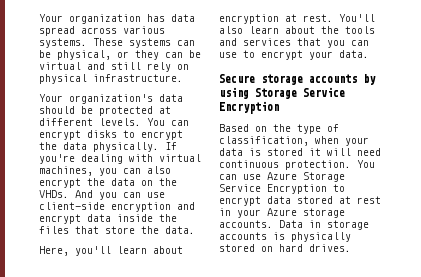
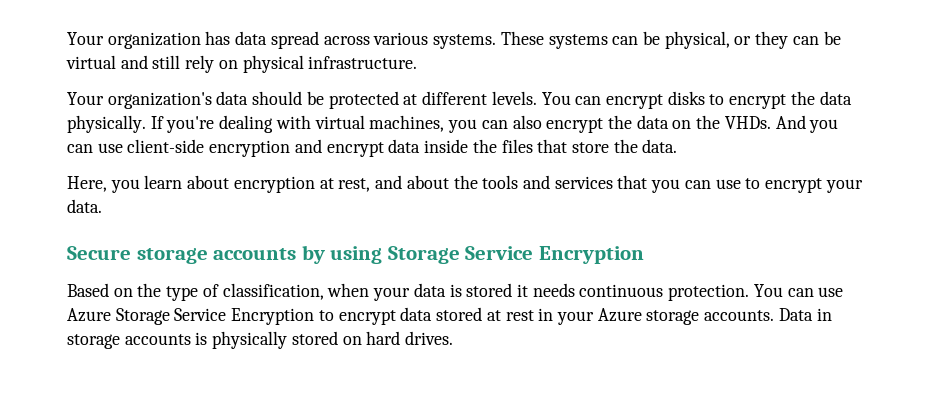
- Here, you'll learn about encryption at rest. You'll also learn about the tools and services that you can use to encrypt your data.
+ Here, you learn about encryption at rest, and about the tools and services that you can use to encrypt your data.
- Based on the type of classification, when your data is stored it will need continuous protection.
+ Based on the type of classification, when your data is stored it needs continuous protection.

